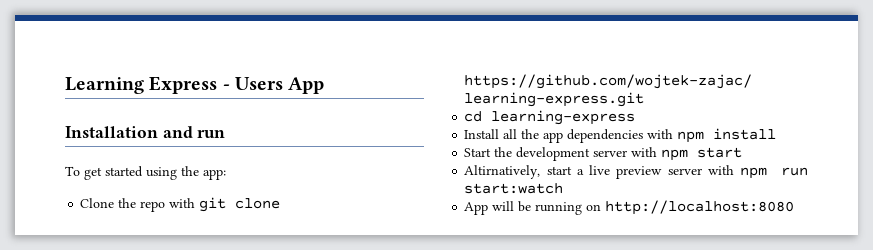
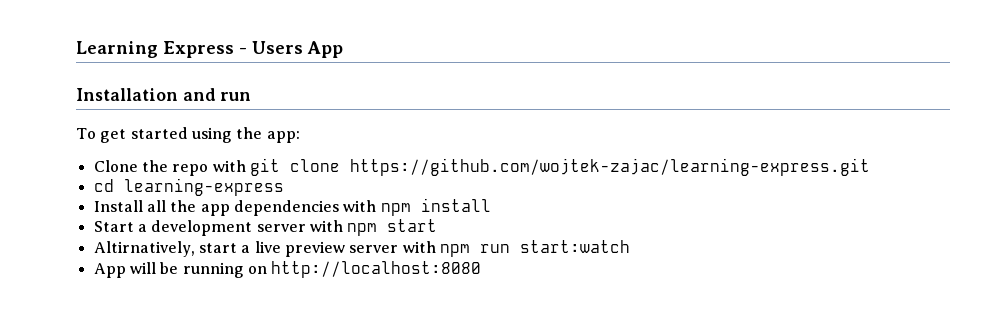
- Start the development server with npm start
+ Start a development server with npm start

